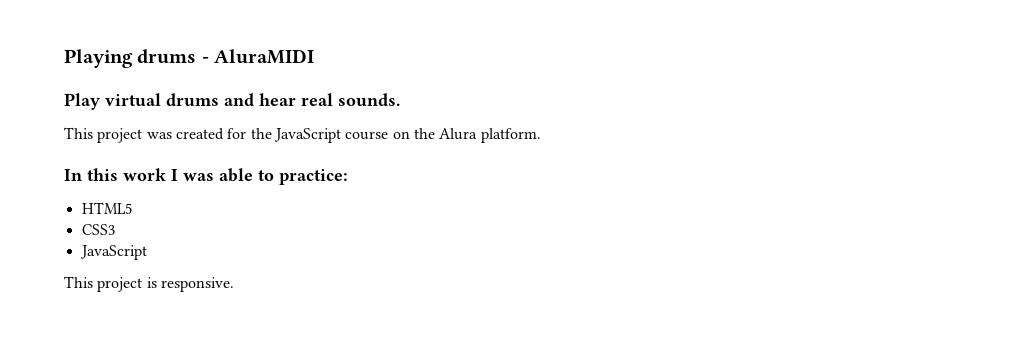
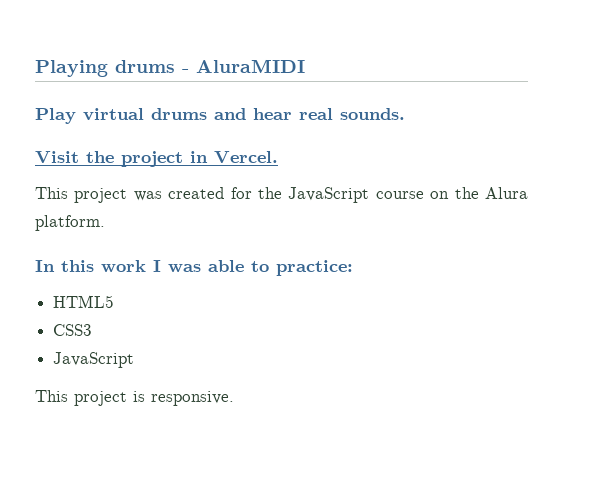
+ Visit the project in Vercel.

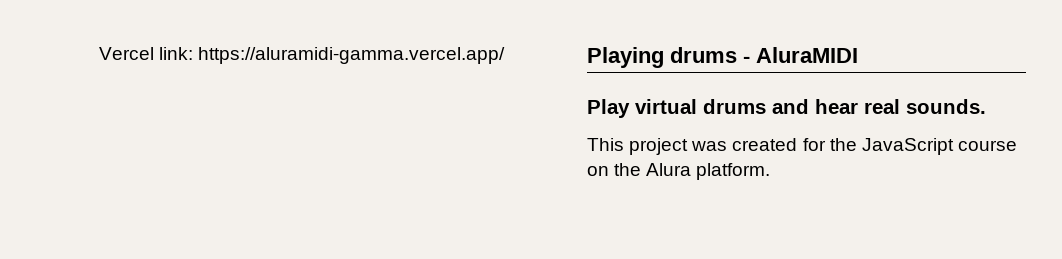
+ Vercel link: https://aluramidi-gamma.vercel.app/
- Visit the project in Vercel.
- In this work I was able to practice:
- HTML5
- CSS3
- JavaScript
- This project is responsive.

